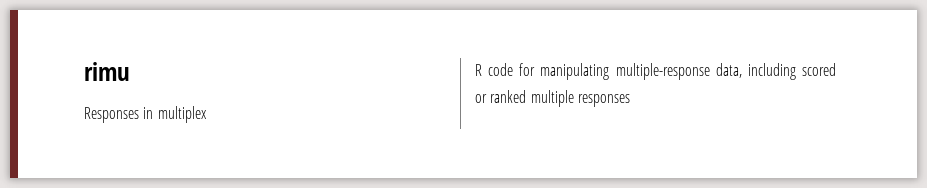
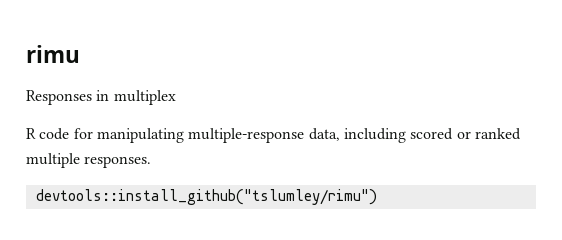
- R code for manipulating multiple-response data, including scored or ranked multiple responses
+ R code for manipulating multiple-response data, including scored or ranked multiple responses.
+ devtools::install_github("tslumley/rimu")

